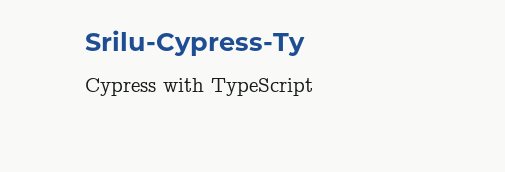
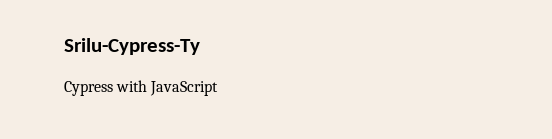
- Cypress with TypeScript
+ Cypress with JavaScript

